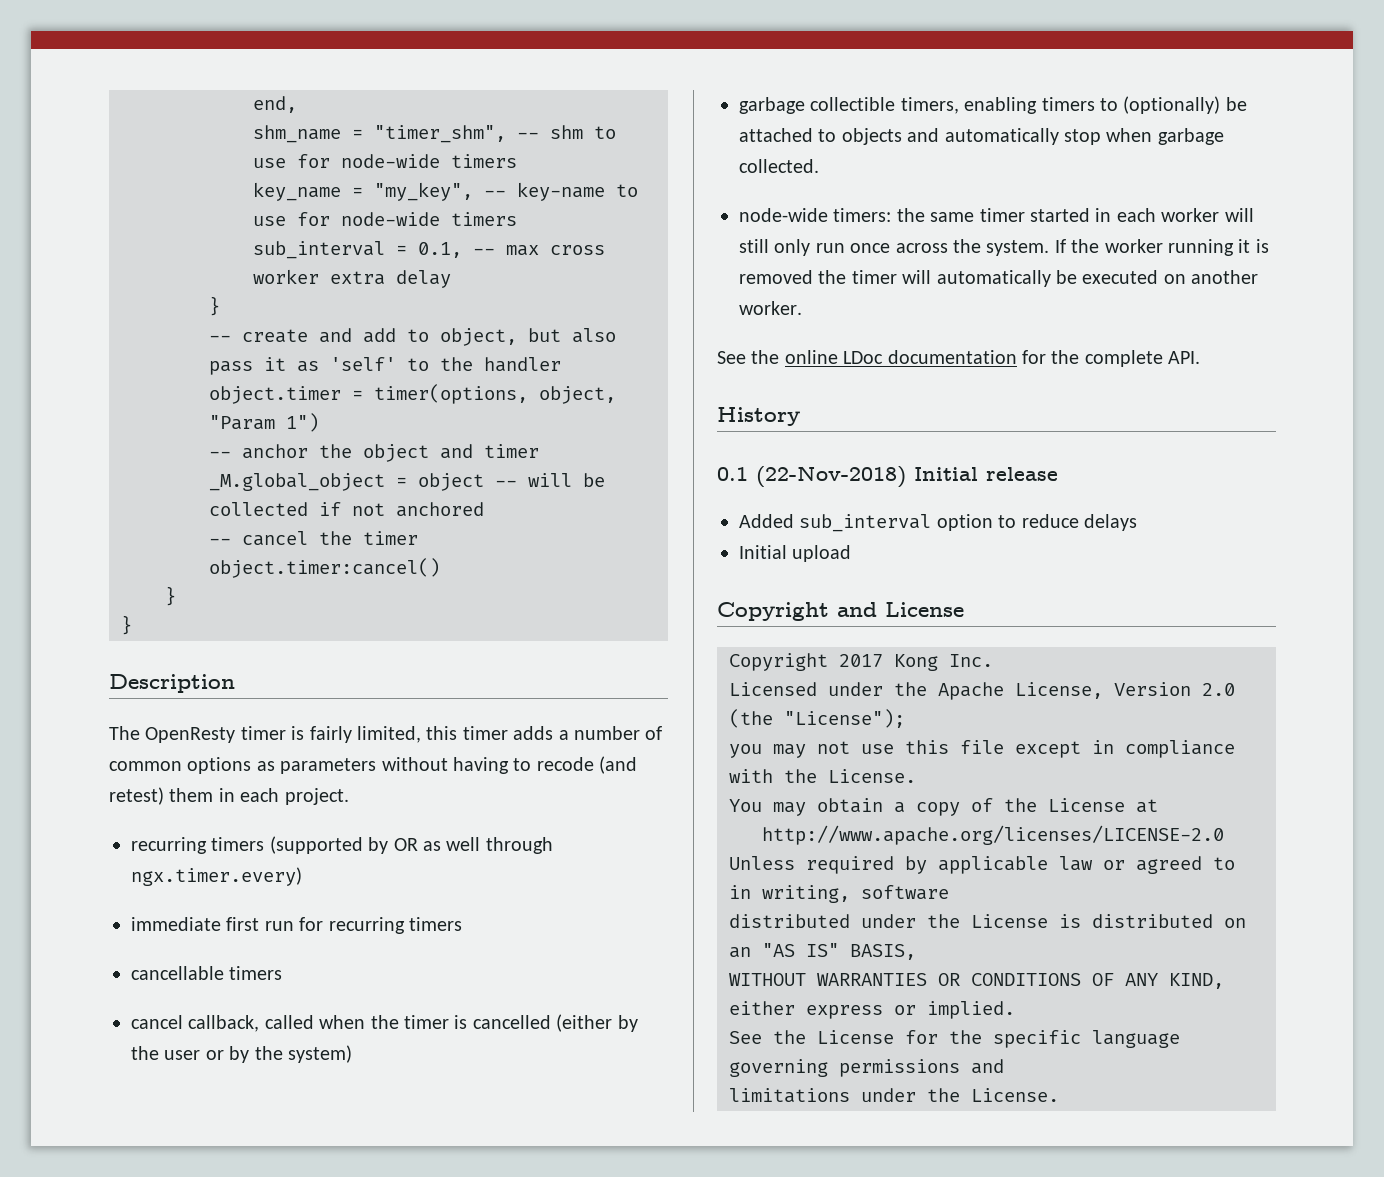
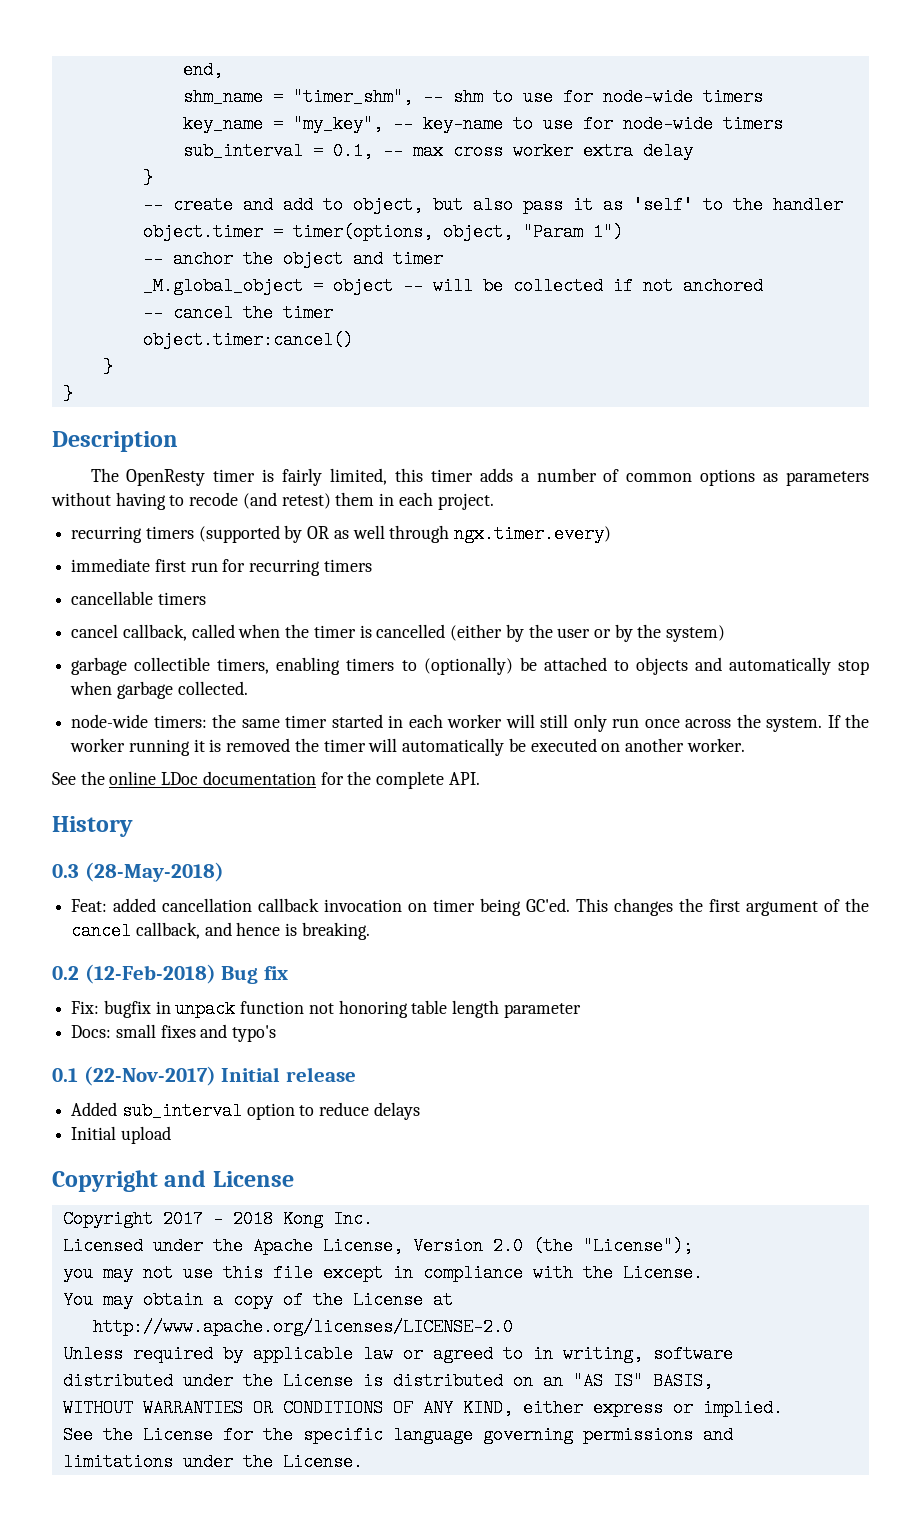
+ 0.3 (28-May-2018)
+ Feat: added cancellation callback invocation on timer being GC'ed. This changes the first argument of the cancel callback, and hence is breaking.
+ 0.2 (12-Feb-2018) Bug fix
+ Fix: bugfix in unpack function not honoring table length parameter
+ Docs: small fixes and typo's
- 0.1 (22-Nov-2018) Initial release
+ 0.1 (22-Nov-2017) Initial release
- Copyright 2017 Kong Inc.
+ Copyright 2017 - 2018 Kong Inc.

